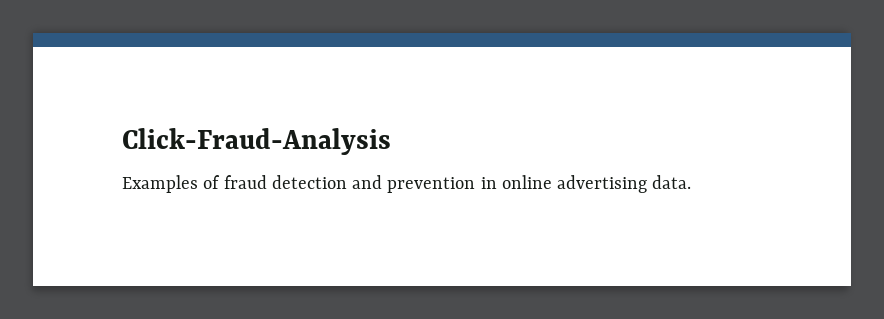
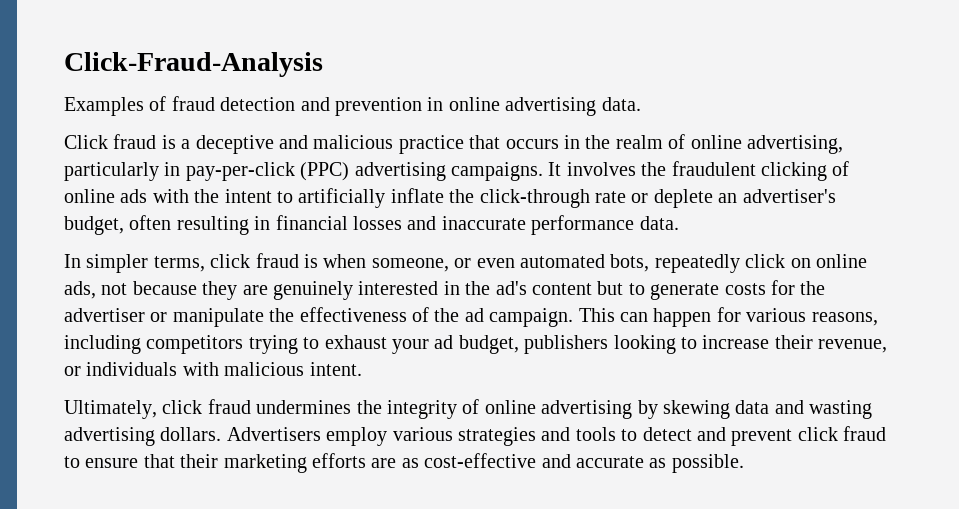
+ Click fraud is a deceptive and malicious practice that occurs in the realm of online advertising, particularly in pay-per-click (PPC) advertising campaigns. It involves the fraudulent clicking of online ads with the intent to artificially inflate the click-through rate or deplete an advertiser's budget, often resulting in financial losses and inaccurate performance data.
+ In simpler terms, click fraud is when someone, or even automated bots, repeatedly click on online ads, not because they are genuinely interested in the ad's content but to generate costs for the advertiser or manipulate the effectiveness of the ad campaign. This can happen for various reasons, including competitors trying to exhaust your ad budget, publishers looking to increase their revenue, or individuals with malicious intent.
+ Ultimately, click fraud undermines the integrity of online advertising by skewing data and wasting advertising dollars. Advertisers employ various strategies and tools to detect and prevent click fraud to ensure that their marketing efforts are as cost-effective and accurate as possible.

